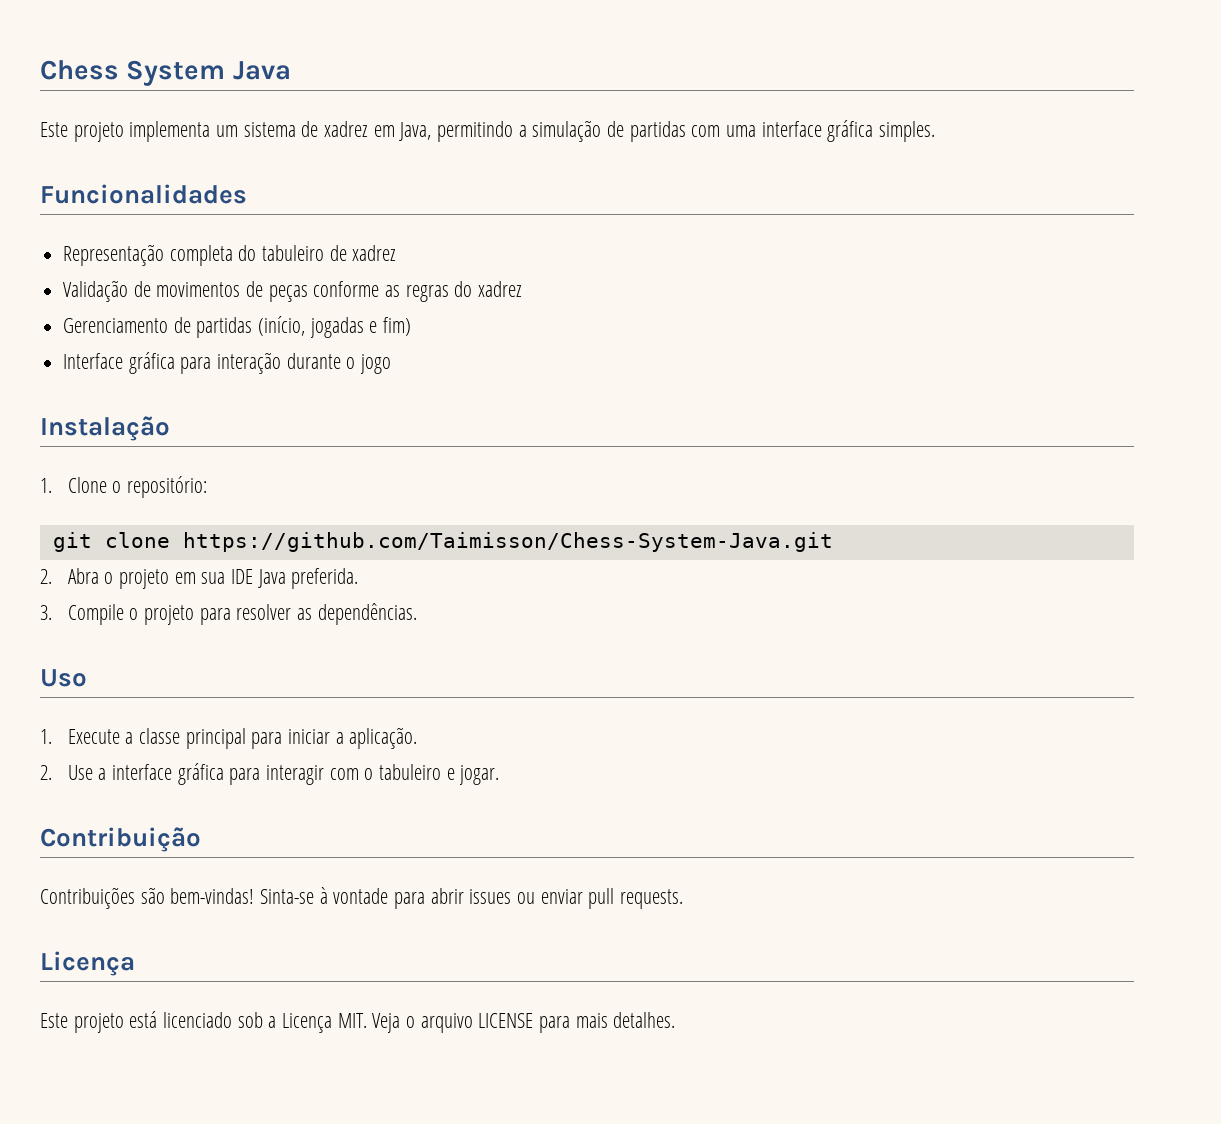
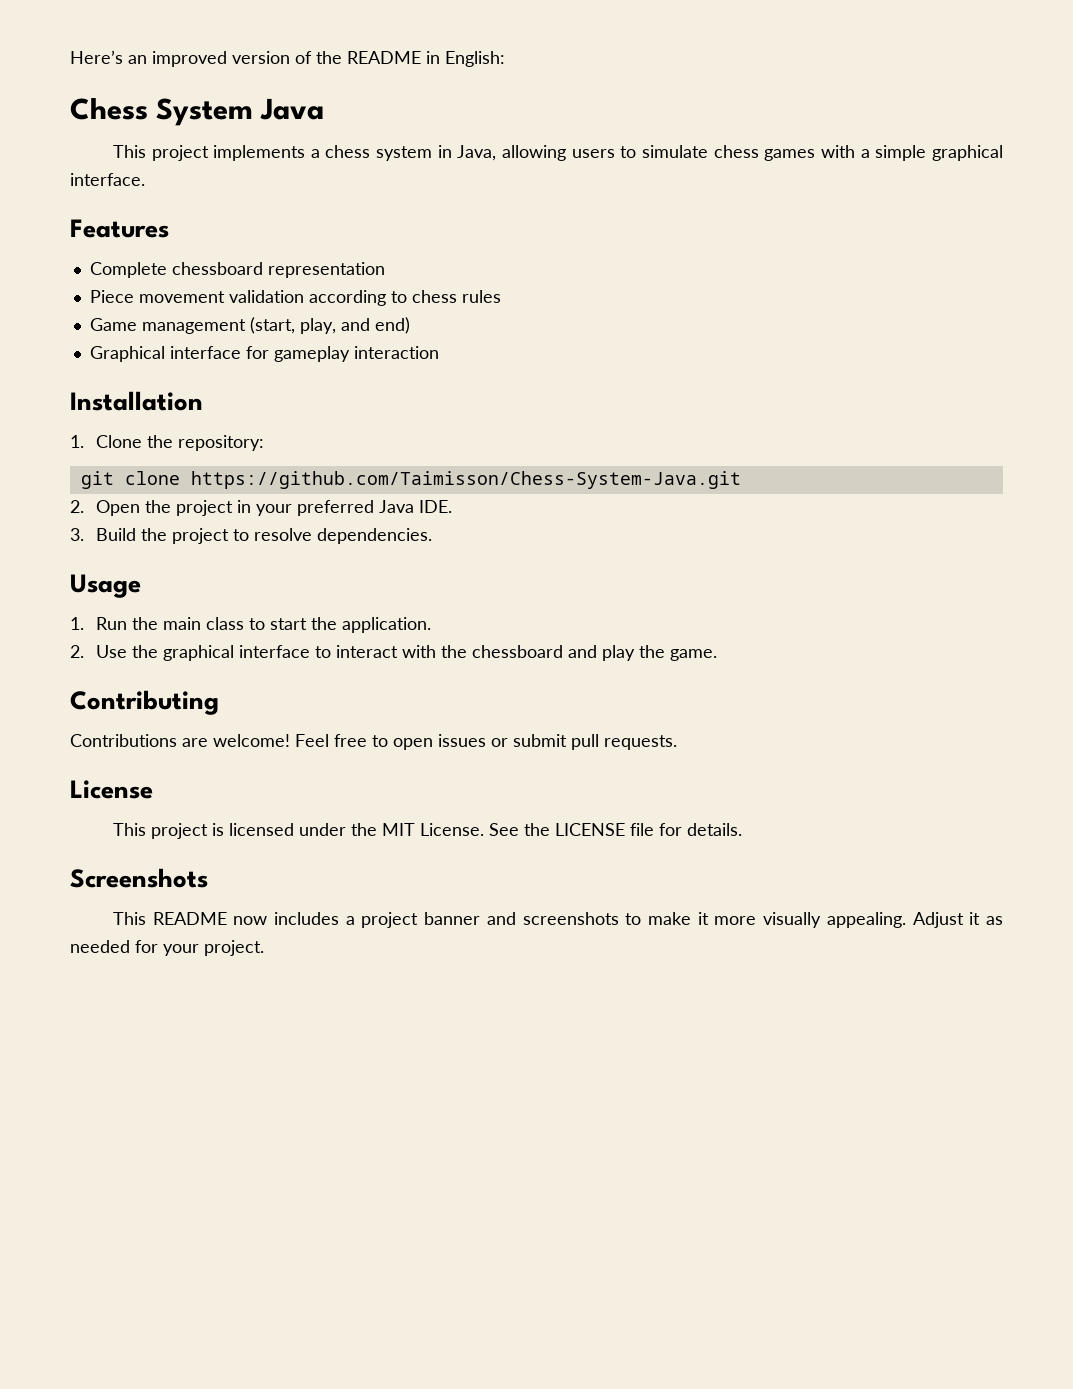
+ Here’s an improved version of the README in English:
  Chess System Java
- Este projeto implementa um sistema de xadrez em Java, permitindo a simulação de partidas com uma interface gráfica simples.
- Funcionalidades
- Representação completa do tabuleiro de xadrez
- Validação de movimentos de peças conforme as regras do xadrez
- Gerenciamento de partidas (início, jogadas e fim)
- Interface gráfica para interação durante o jogo
- Instalação
+ This project implements a chess system in Java, allowing users to simulate chess games with a simple graphical interface.
+ Features
+ Complete chessboard representation
+ Piece movement validation according to chess rules
+ Game management (start, play, and end)
+ Graphical interface for gameplay interaction
+ Installation
- 1. Clone o repositório:
+ 1. Clone the repository:
- 2. Abra o projeto em sua IDE Java preferida.
- 3. Compile o projeto para resolver as dependências.
- Uso
- 1. Execute a classe principal para iniciar a aplicação.
- 2. Use a interface gráfica para interagir com o tabuleiro e jogar.
- Contribuição
- Contribuições são bem-vindas! Sinta-se à vontade para abrir issues ou enviar pull requests.
- Licença
- Este projeto está licenciado sob a Licença MIT. Veja o arquivo LICENSE para mais detalhes.
+ 2. Open the project in your preferred Java IDE.
+ 3. Build the project to resolve dependencies.
+ Usage
+ 1. Run the main class to start the application.
+ 2. Use the graphical interface to interact with the chessboard and play the game.
+ Contributing
+ Contributions are welcome! Feel free to open issues or submit pull requests.
+ License
+ This project is licensed under the MIT License. See the LICENSE file for details.
+ Screenshots
+ This README now includes a project banner and screenshots to make it more visually appealing. Adjust it as needed for your project.

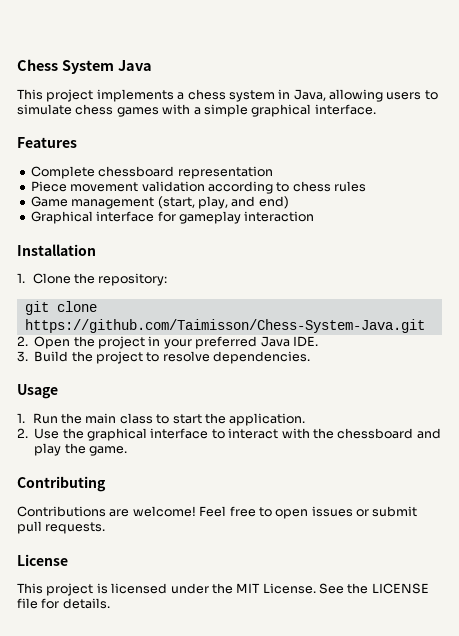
- Here’s an improved version of the README in English:
- Screenshots
- This README now includes a project banner and screenshots to make it more visually appealing. Adjust it as needed for your project.

